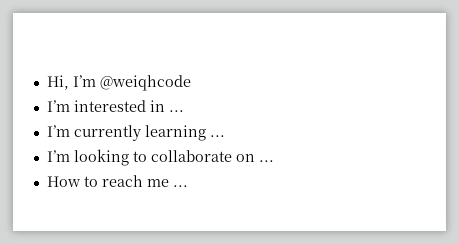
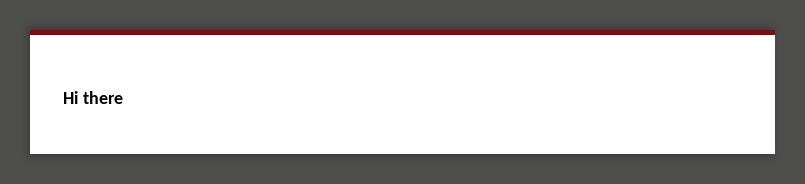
- Hi, I’m @weiqhcode
- I’m interested in ...
- I’m currently learning ...
- I’m looking to collaborate on ...
- How to reach me ...
+ Hi there

